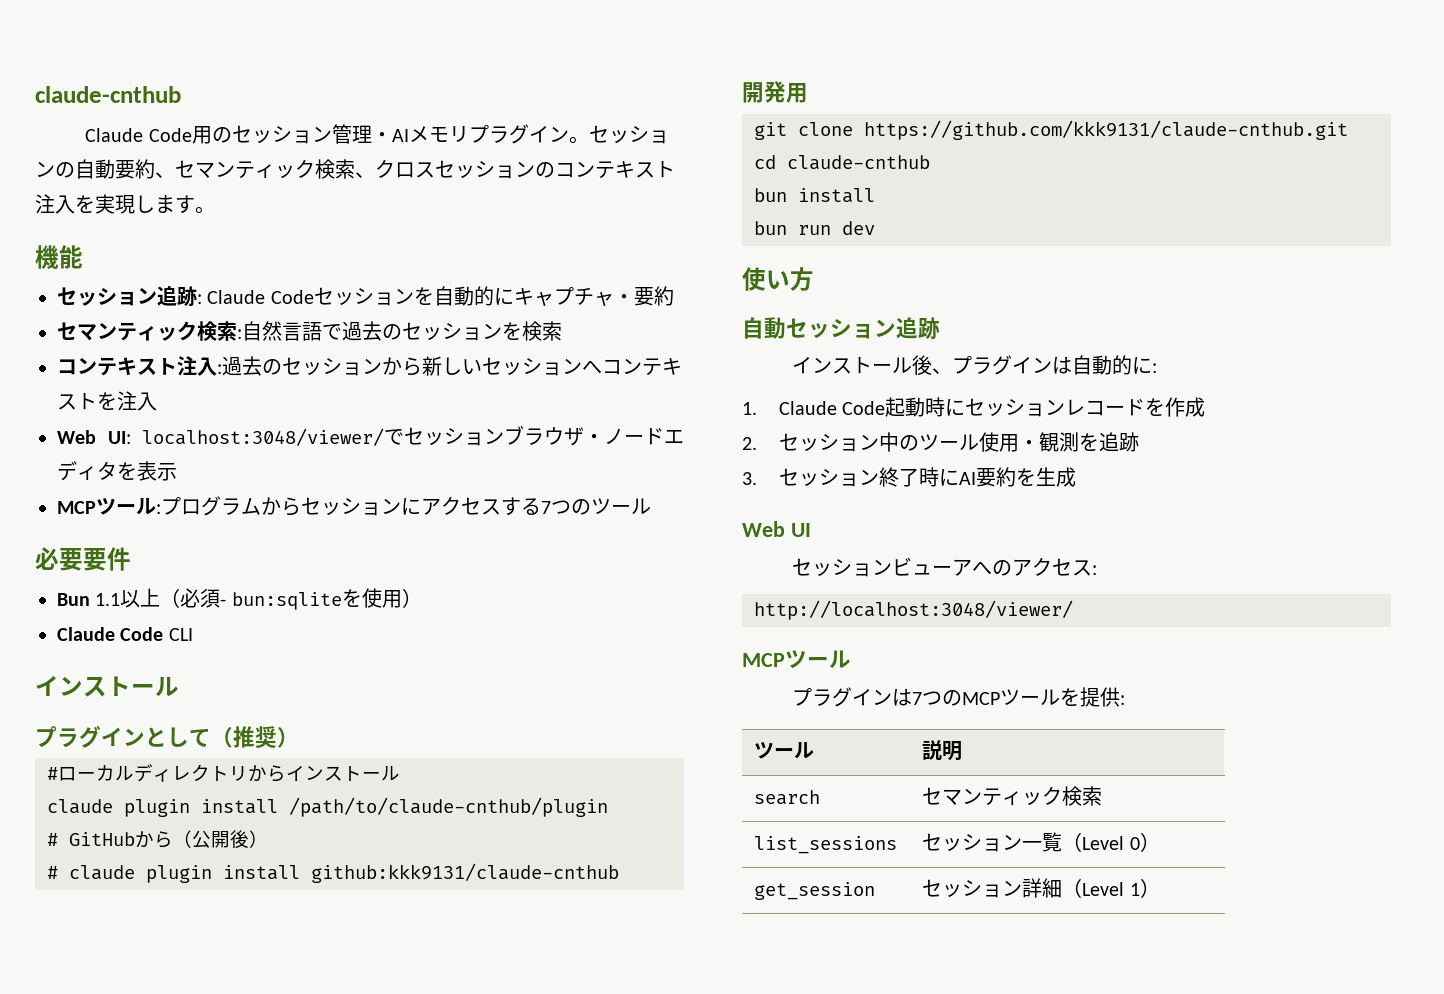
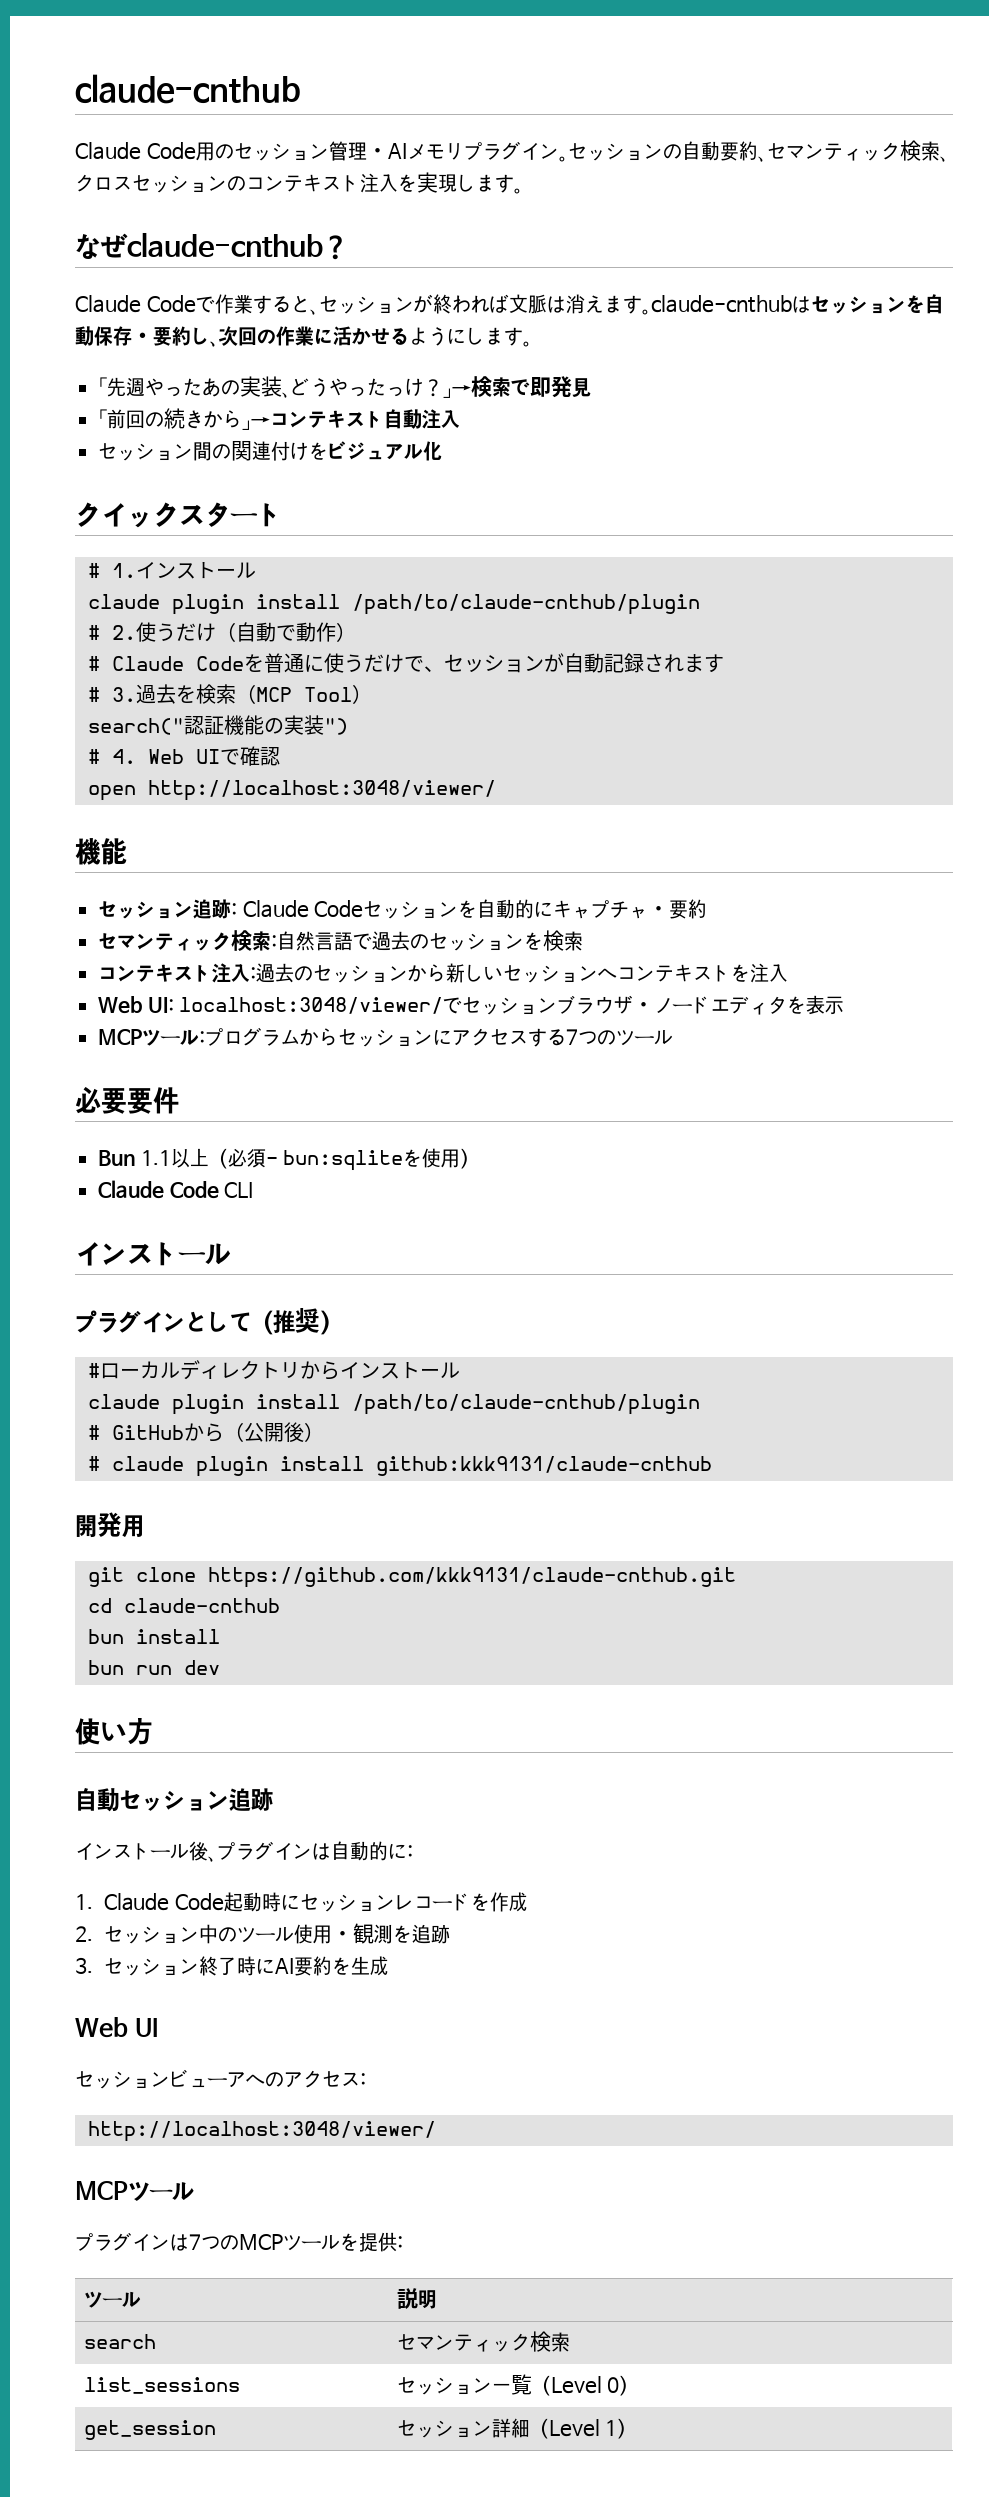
+ なぜclaude-cnthub？
+ Claude Codeで作業すると、セッションが終われば文脈は消えます。claude-cnthubはセッションを自動保存・要約し、次回の作業に活かせるようにします。
+ 「先週やったあの実装、どうやったっけ？」→検索で即発見
+ 「前回の続きから」→コンテキスト自動注入
+ セッション間の関連付けをビジュアル化
+ クイックスタート
+ # 1.インストール
+ claude plugin install /path/to/claude-cnthub/plugin
+ # 2.使うだけ（自動で動作）
+ # Claude Codeを普通に使うだけで、セッションが自動記録されます
+ # 3.過去を検索（MCP Tool）
+ search("認証機能の実装")
+ # 4. Web UIで確認
+ open http://localhost:3048/viewer/

